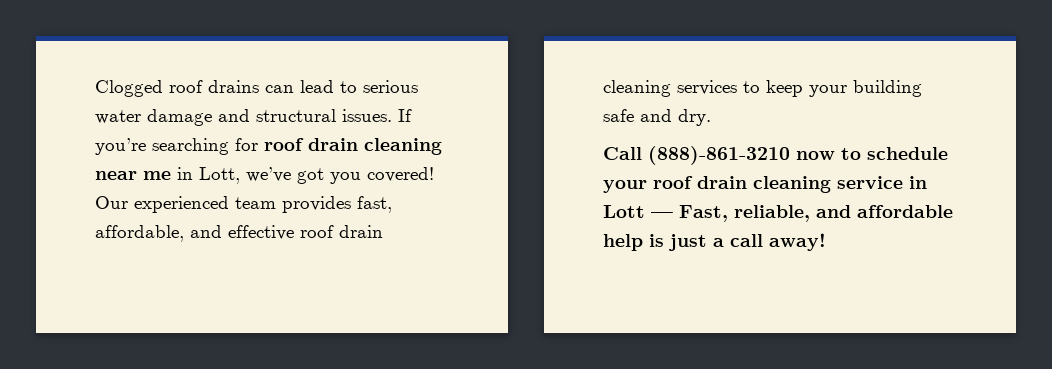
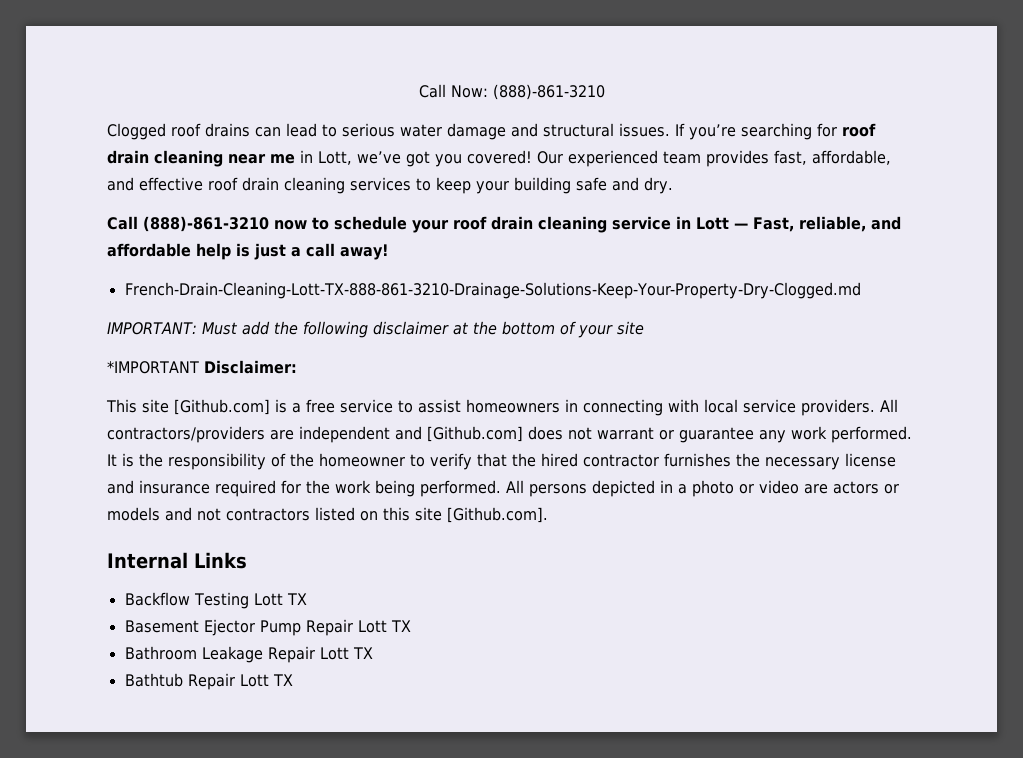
+ Call Now: (888)-861-3210
+ French-Drain-Cleaning-Lott-TX-888-861-3210-Drainage-Solutions-Keep-Your-Property-Dry-Clogged.md
+ IMPORTANT: Must add the following disclaimer at the bottom of your site
+ *IMPORTANT Disclaimer:
+ This site [Github.com] is a free service to assist homeowners in connecting with local service providers. All contractors/providers are independent and [Github.com] does not warrant or guarantee any work performed. It is the responsibility of the homeowner to verify that the hired contractor furnishes the necessary license and insurance required for the work being performed. All persons depicted in a photo or video are actors or models and not contractors listed on this site [Github.com].
+ Internal Links
+ Backflow Testing Lott TX
+ Basement Ejector Pump Repair Lott TX
+ Bathroom Leakage Repair Lott TX
+ Bathtub Repair Lott TX

